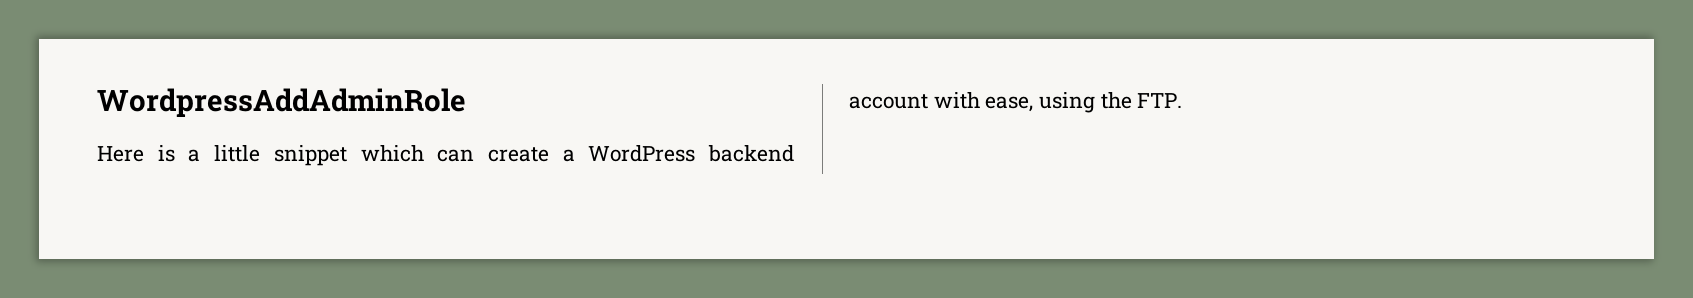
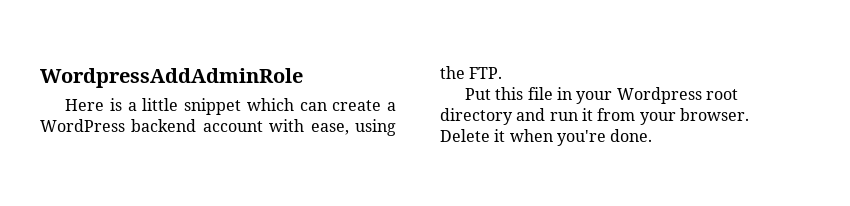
+ Put this file in your Wordpress root directory and run it from your browser. Delete it when you're done.

